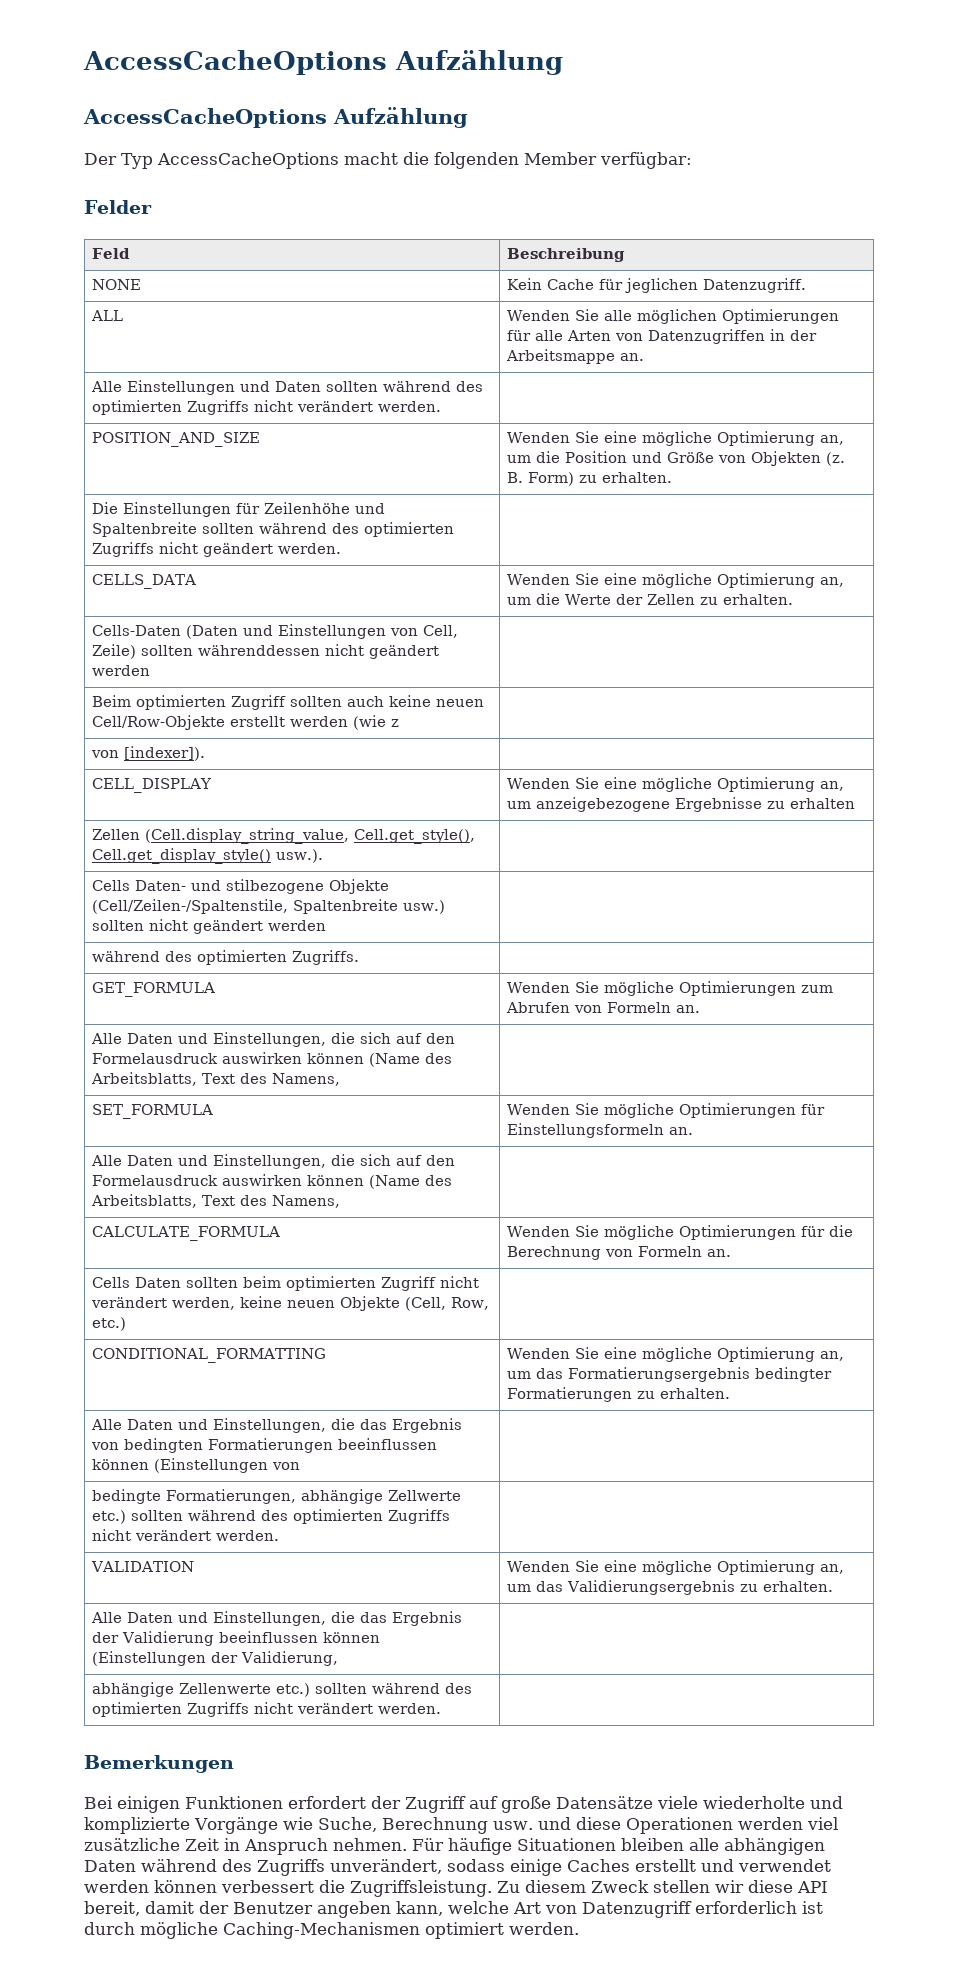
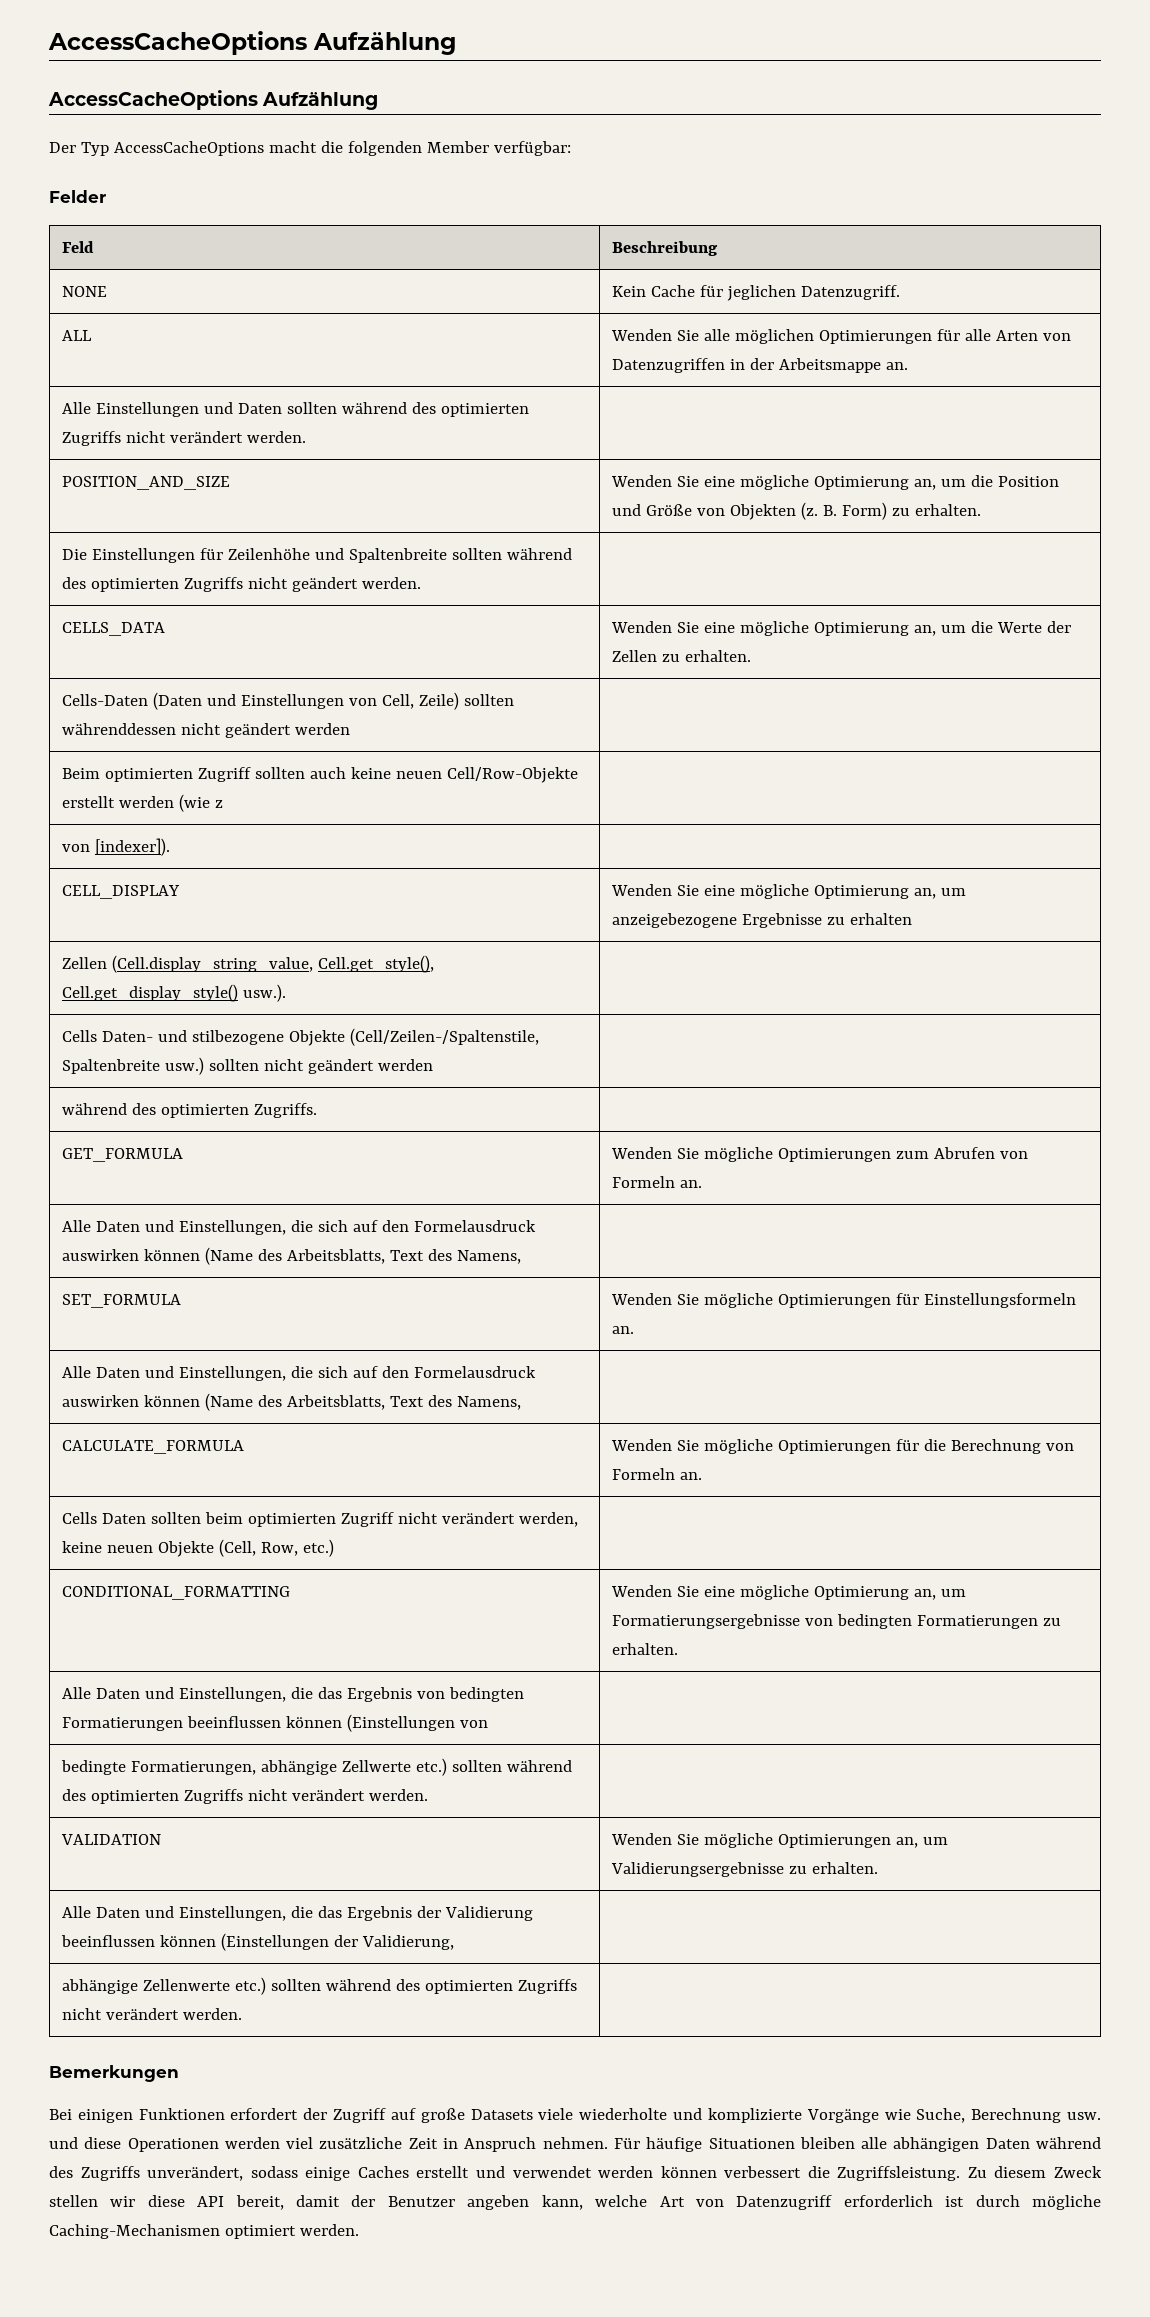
- CONDITIONAL_FORMATTING | Wenden Sie eine mögliche Optimierung an, um das Formatierungsergebnis bedingter Formatierungen zu erhalten.
+ CONDITIONAL_FORMATTING | Wenden Sie eine mögliche Optimierung an, um Formatierungsergebnisse von bedingten Formatierungen zu erhalten.
- VALIDATION | Wenden Sie eine mögliche Optimierung an, um das Validierungsergebnis zu erhalten.
+ VALIDATION | Wenden Sie mögliche Optimierungen an, um Validierungsergebnisse zu erhalten.
- Bei einigen Funktionen erfordert der Zugriff auf große Datensätze viele wiederholte und komplizierte Vorgänge wie Suche, Berechnung usw. und diese Operationen werden viel zusätzliche Zeit in Anspruch nehmen.
+ Bei einigen Funktionen erfordert der Zugriff auf große Datasets viele wiederholte und komplizierte Vorgänge wie Suche, Berechnung usw. und diese Operationen werden viel zusätzliche Zeit in Anspruch nehmen.

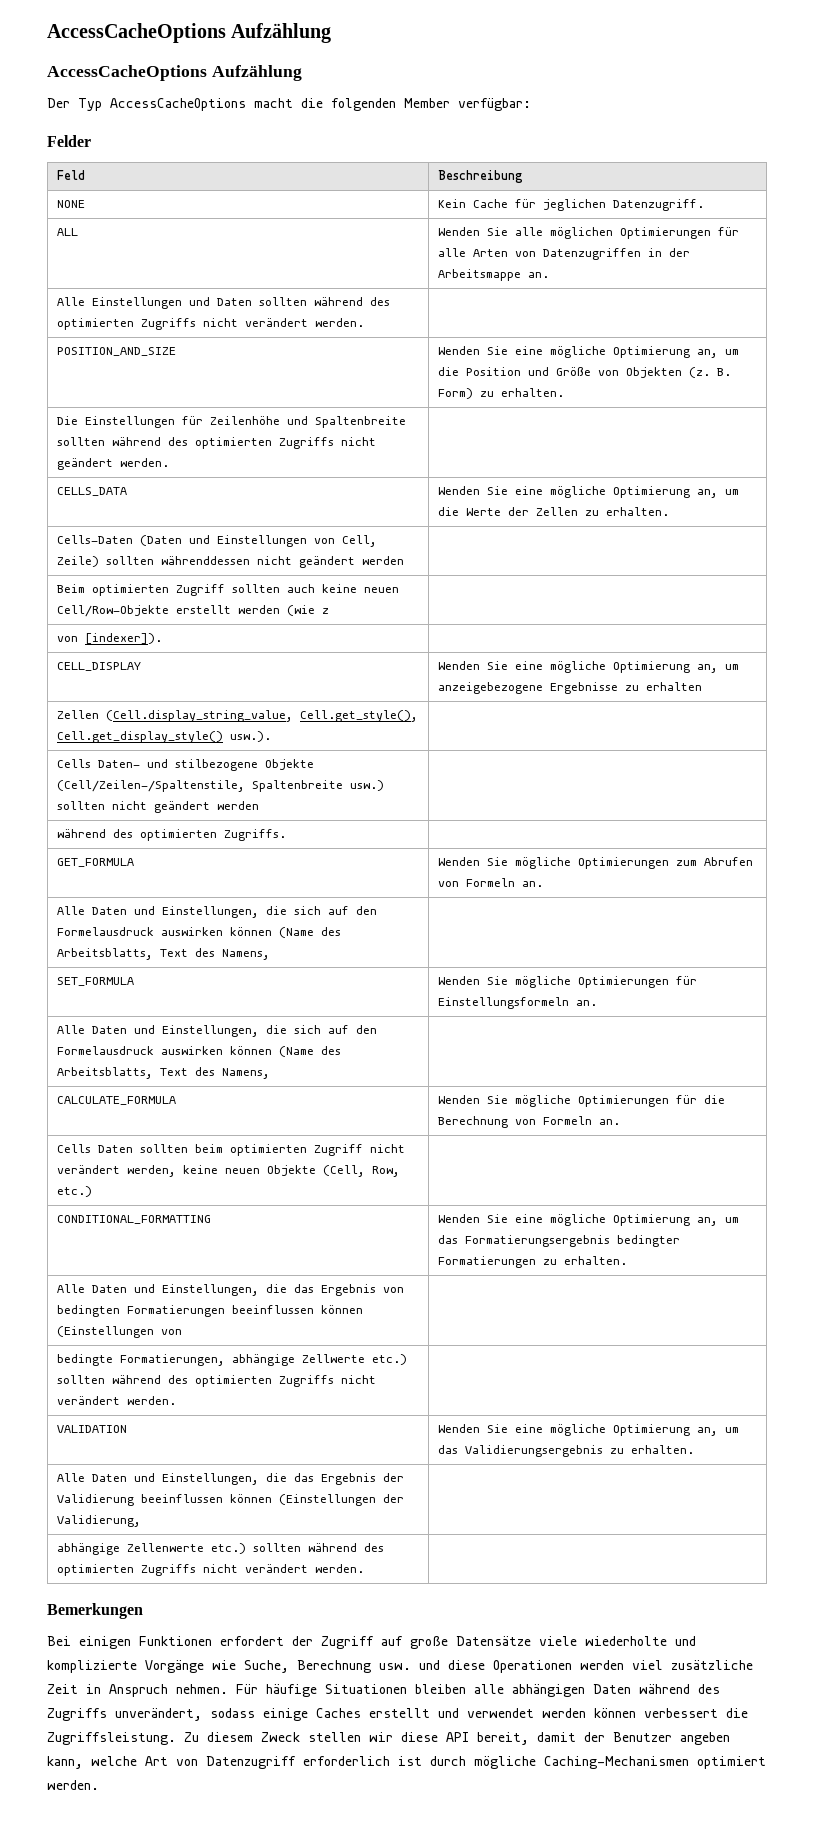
- CONDITIONAL_FORMATTING | Wenden Sie eine mögliche Optimierung an, um Formatierungsergebnisse von bedingten Formatierungen zu erhalten.
+ CONDITIONAL_FORMATTING | Wenden Sie eine mögliche Optimierung an, um das Formatierungsergebnis bedingter Formatierungen zu erhalten.
- VALIDATION | Wenden Sie mögliche Optimierungen an, um Validierungsergebnisse zu erhalten.
+ VALIDATION | Wenden Sie eine mögliche Optimierung an, um das Validierungsergebnis zu erhalten.
- Bei einigen Funktionen erfordert der Zugriff auf große Datasets viele wiederholte und komplizierte Vorgänge wie Suche, Berechnung usw. und diese Operationen werden viel zusätzliche Zeit in Anspruch nehmen.
+ Bei einigen Funktionen erfordert der Zugriff auf große Datensätze viele wiederholte und komplizierte Vorgänge wie Suche, Berechnung usw. und diese Operationen werden viel zusätzliche Zeit in Anspruch nehmen.

